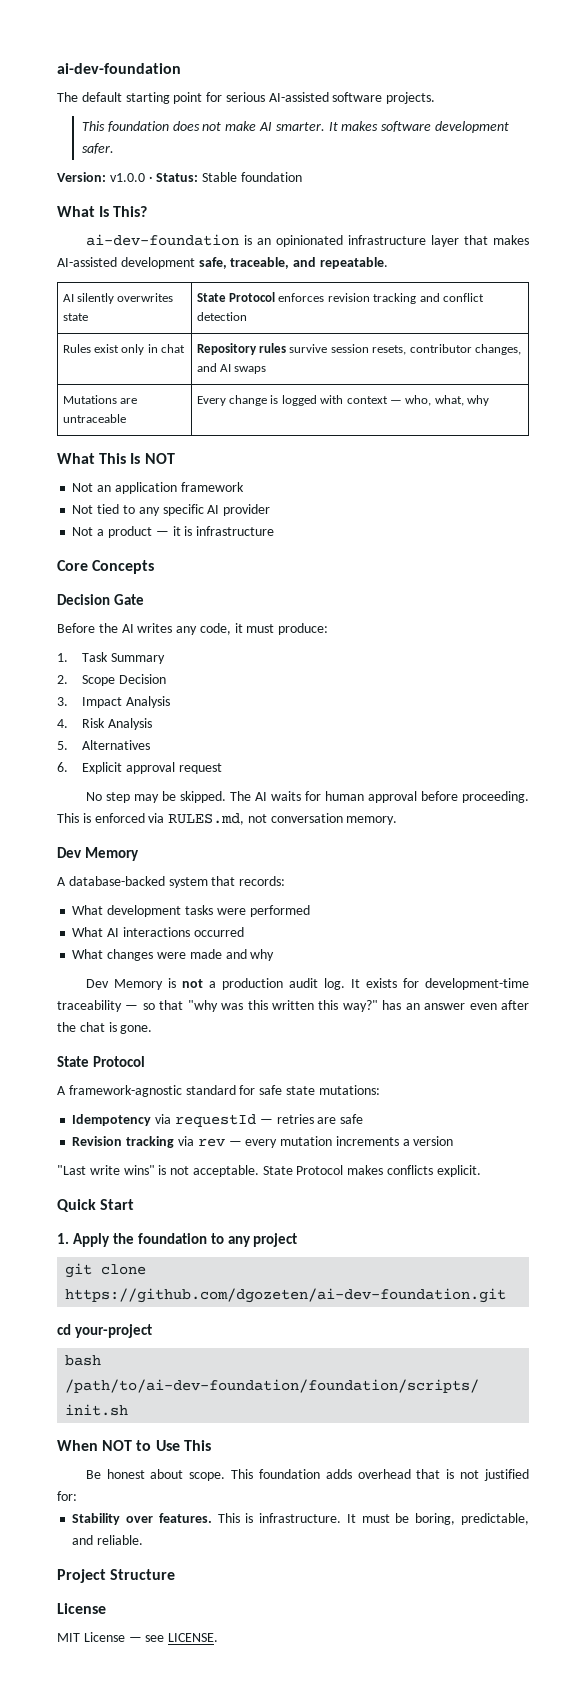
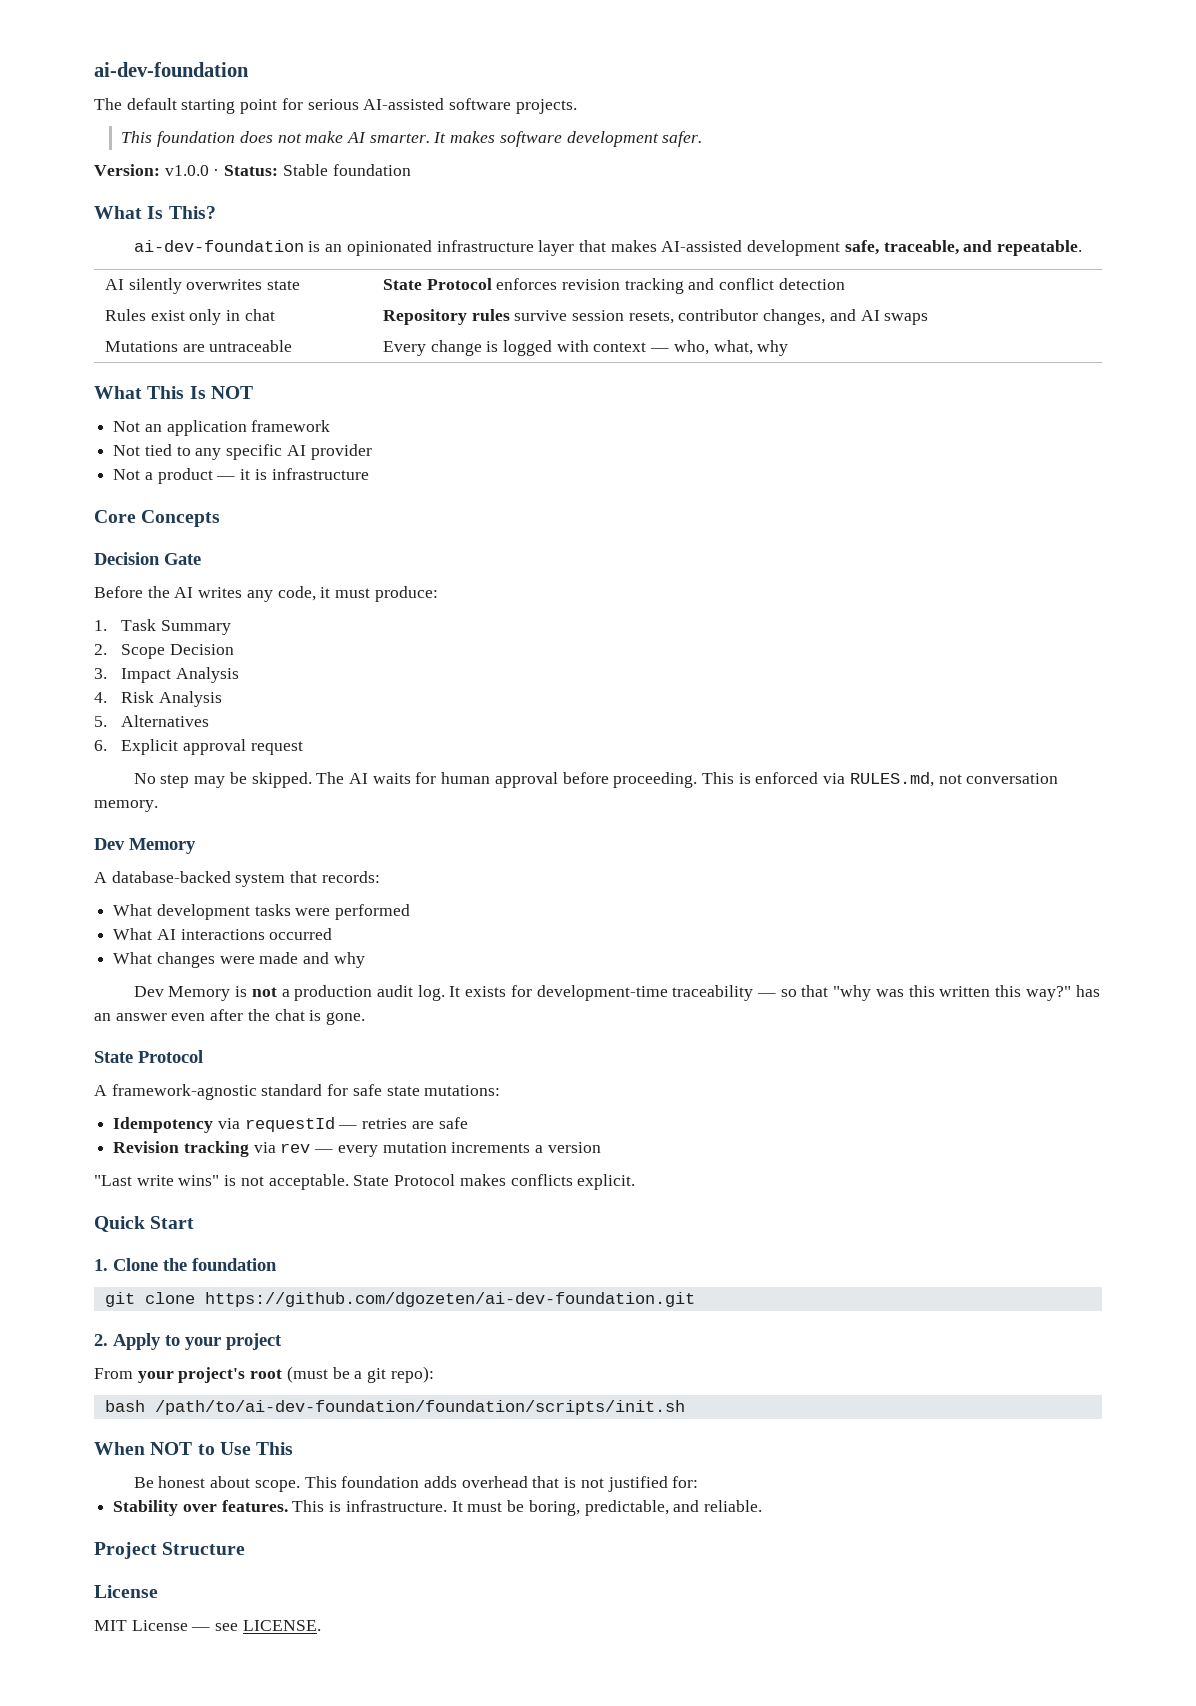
- 1. Apply the foundation to any project
+ 1. Clone the foundation
- cd your-project
+ 2. Apply to your project
+ From your project's root (must be a git repo):

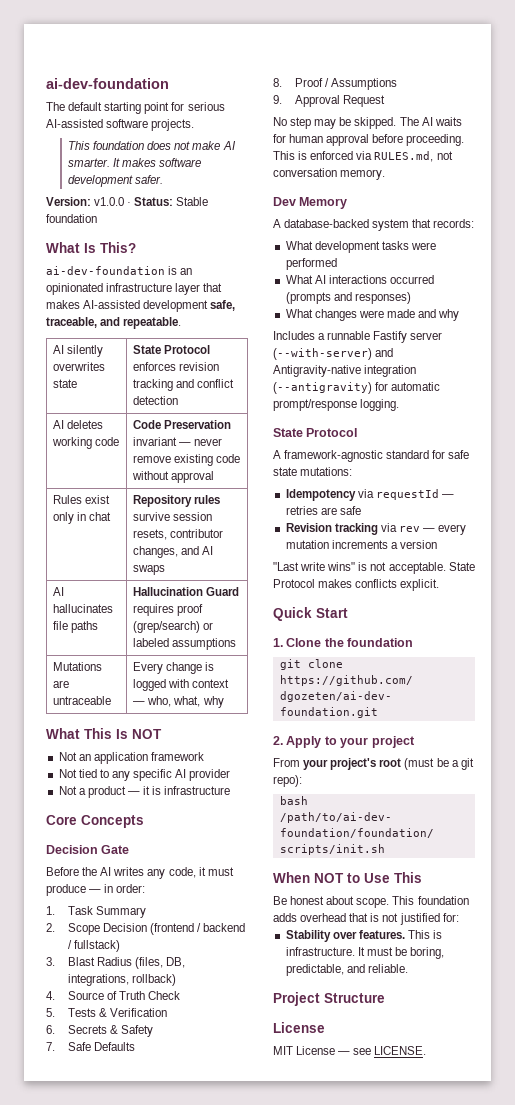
+ AI deletes working code | Code Preservation invariant — never remove existing code without approval
+ AI hallucinates file paths | Hallucination Guard requires proof (grep/search) or labeled assumptions
- Before the AI writes any code, it must produce:
+ Before the AI writes any code, it must produce — in order:
- 2. Scope Decision
- 3. Impact Analysis
- 4. Risk Analysis
- 5. Alternatives
- 6. Explicit approval request
+ 2. Scope Decision (frontend / backend / fullstack)
+ 3. Blast Radius (files, DB, integrations, rollback)
+ 4. Source of Truth Check
+ 5. Tests & Verification
+ 6. Secrets & Safety
+ 7. Safe Defaults
+ 8. Proof / Assumptions
+ 9. Approval Request
- What AI interactions occurred
+ What AI interactions occurred (prompts and responses)
- Dev Memory is not a production audit log. It exists for development-time traceability — so that "why was this written this way?" has an answer even after the chat is gone.
+ Includes a runnable Fastify server (--with-server) and Antigravity-native integration (--antigravity) for automatic prompt/response logging.

